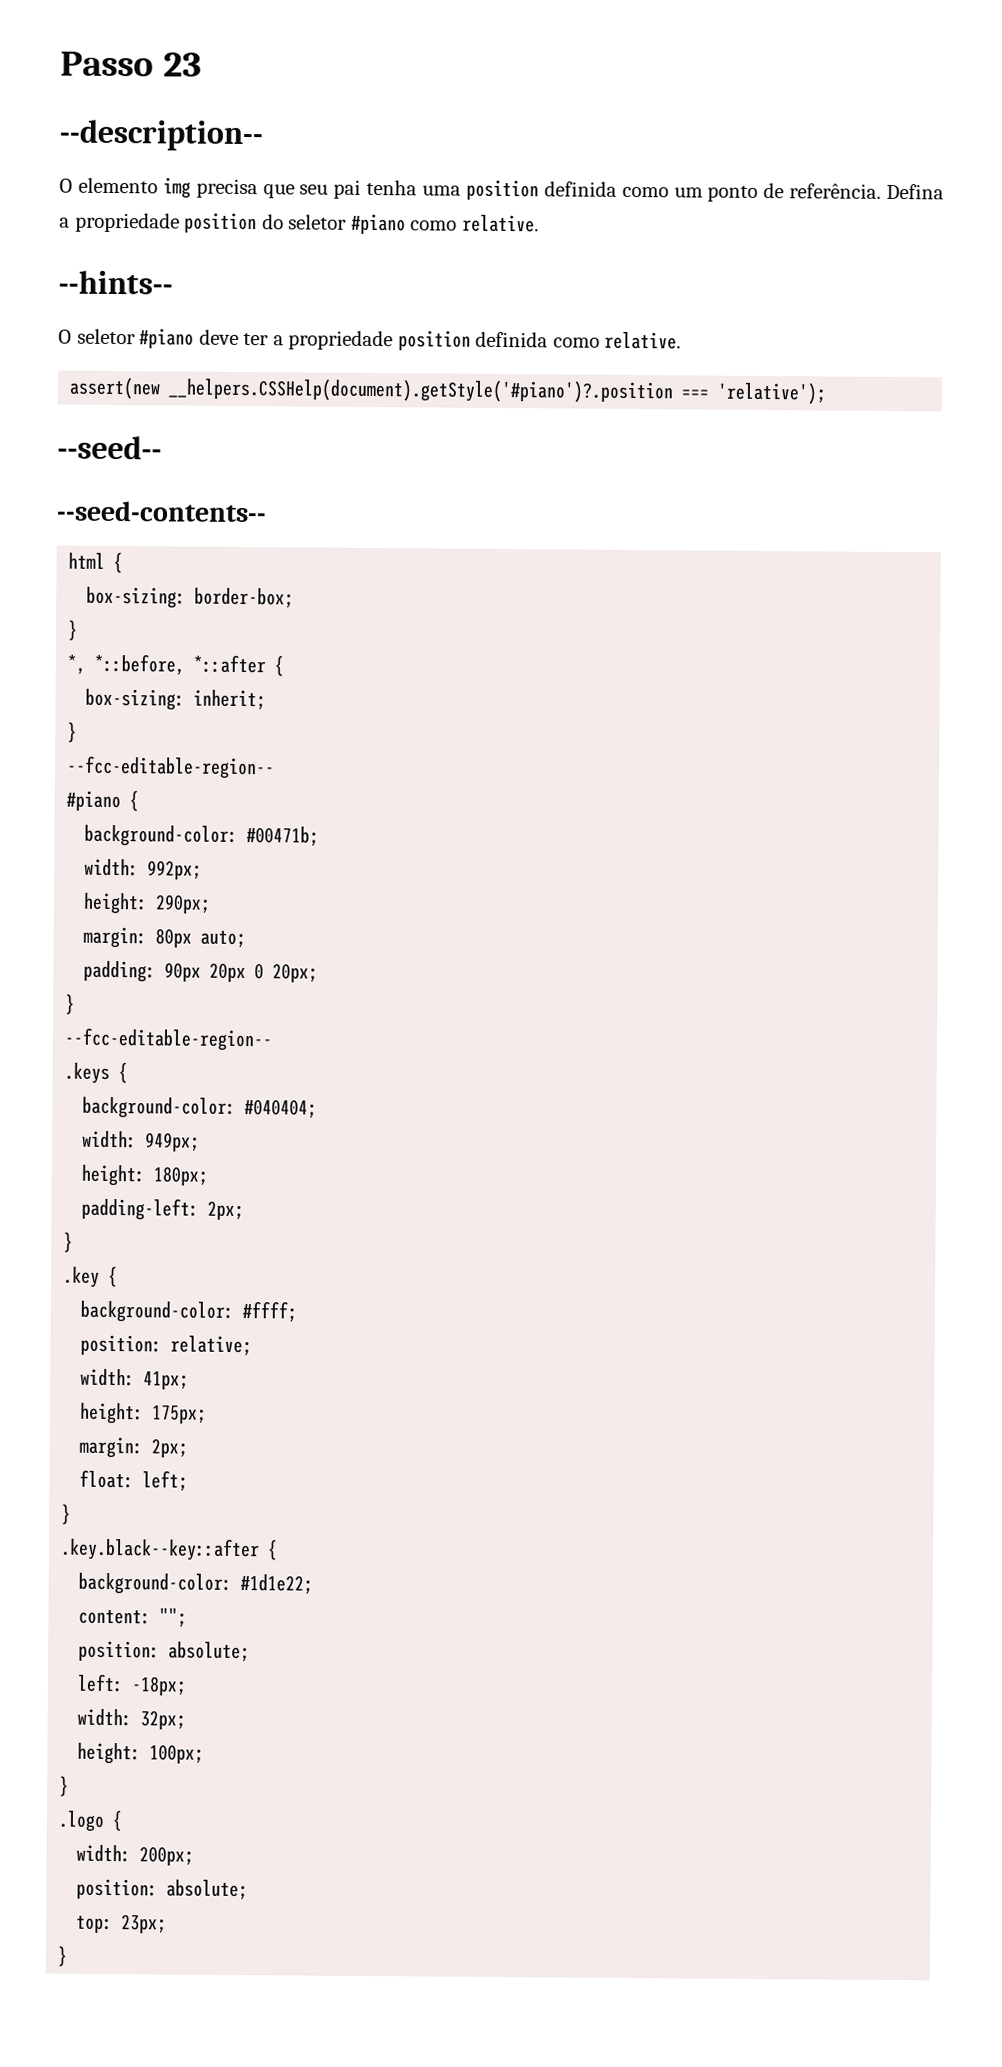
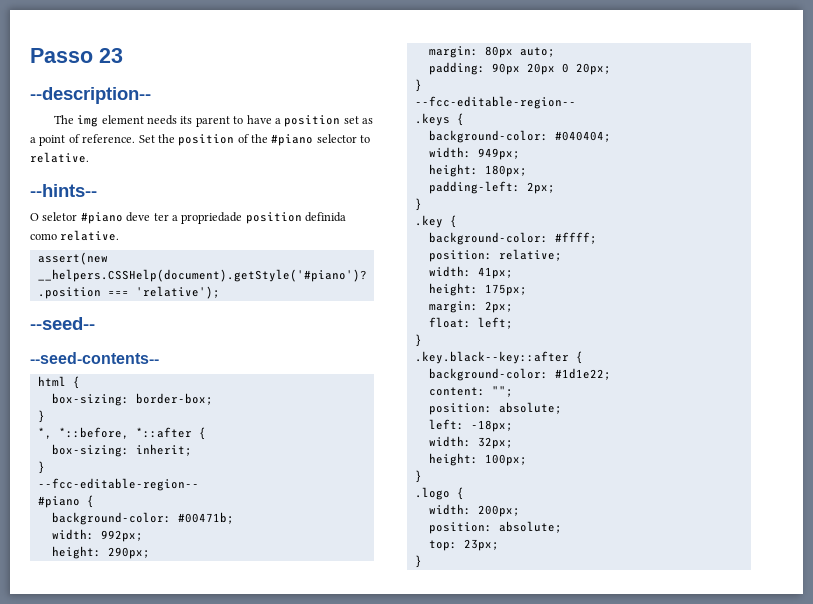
- O elemento img precisa que seu pai tenha uma position definida como um ponto de referência. Defina a propriedade position do seletor #piano como relative.
+ The img element needs its parent to have a position set as a point of reference. Set the position of the #piano selector to relative.

